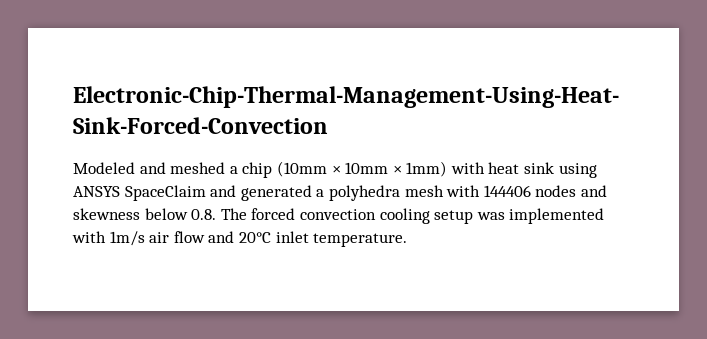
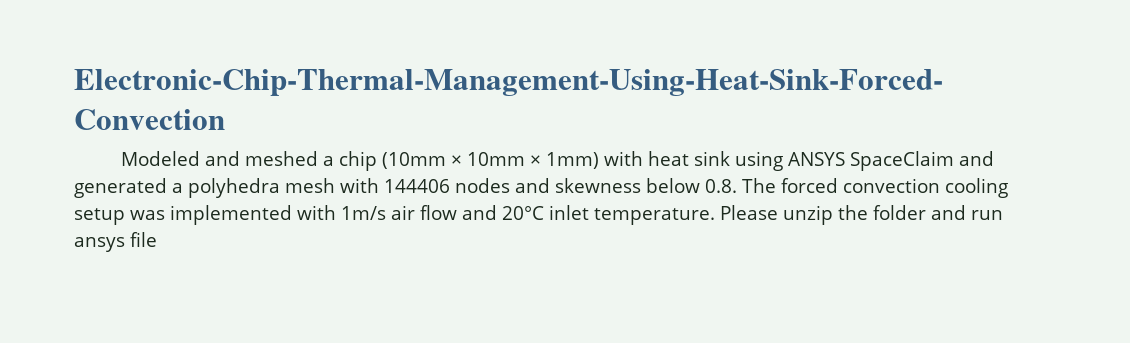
+ Please unzip the folder and run ansys file

